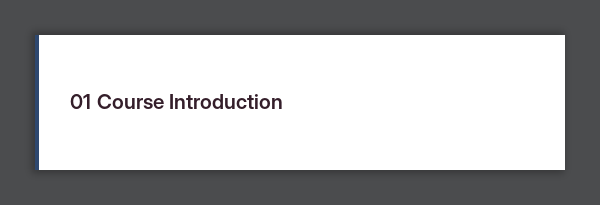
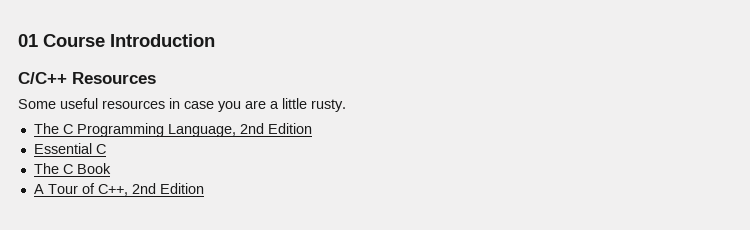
+ C/C++ Resources
+ Some useful resources in case you are a little rusty.
+ The C Programming Language, 2nd Edition
+ Essential C
+ The C Book
+ A Tour of C++, 2nd Edition

